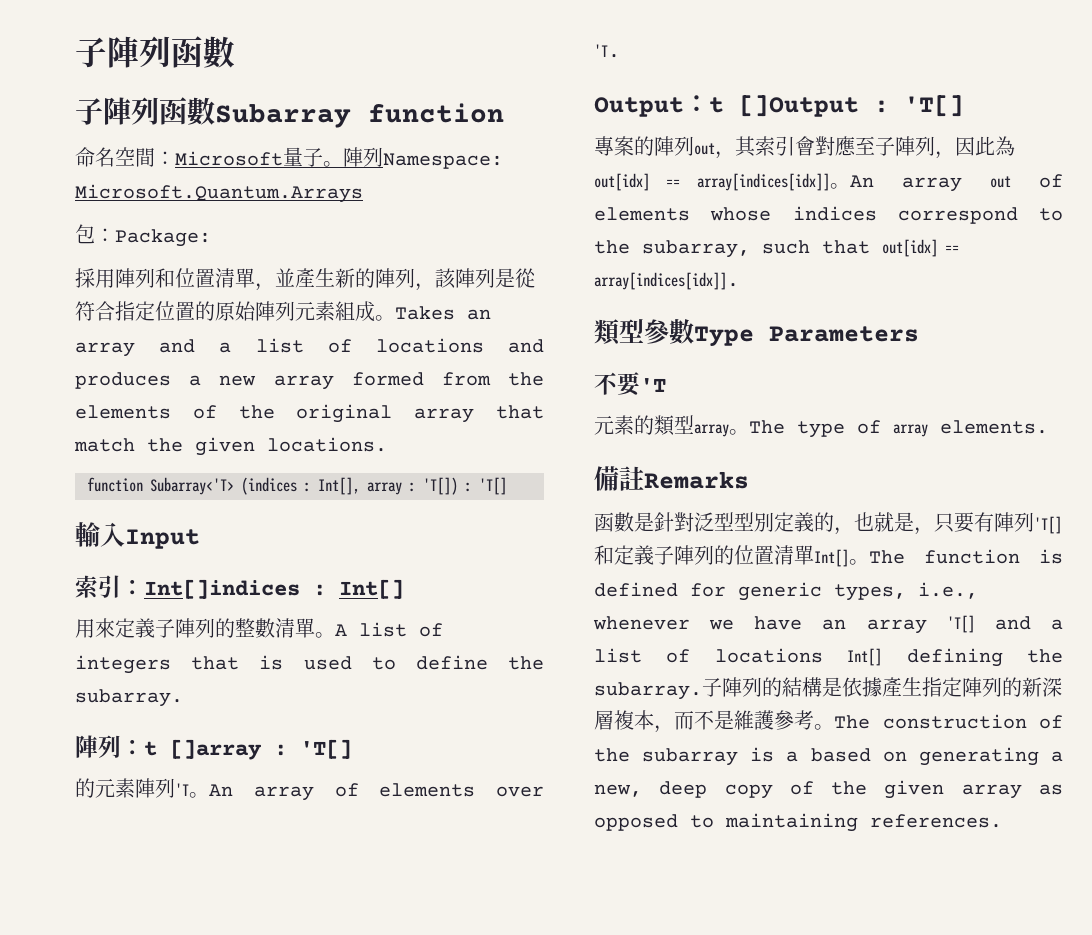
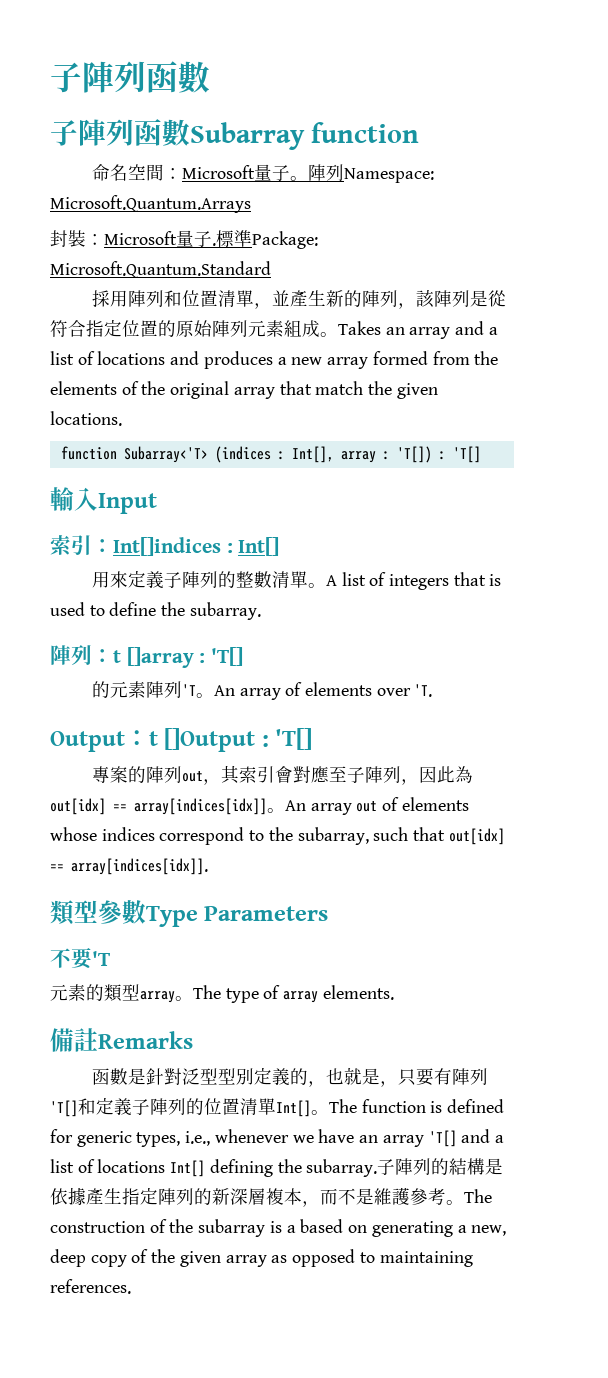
- 包：Package:
+ 封裝：Microsoft量子.標準Package: Microsoft.Quantum.Standard

